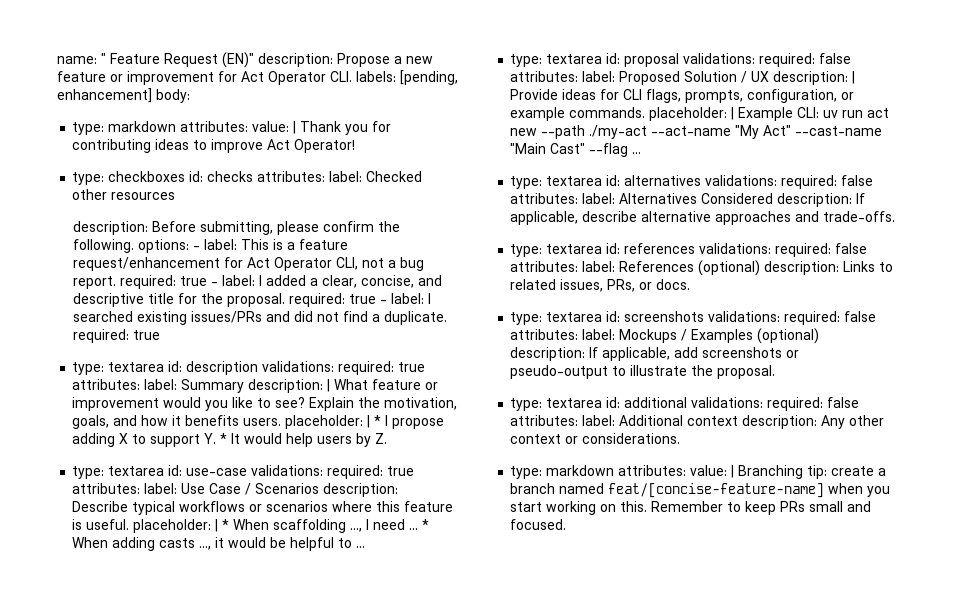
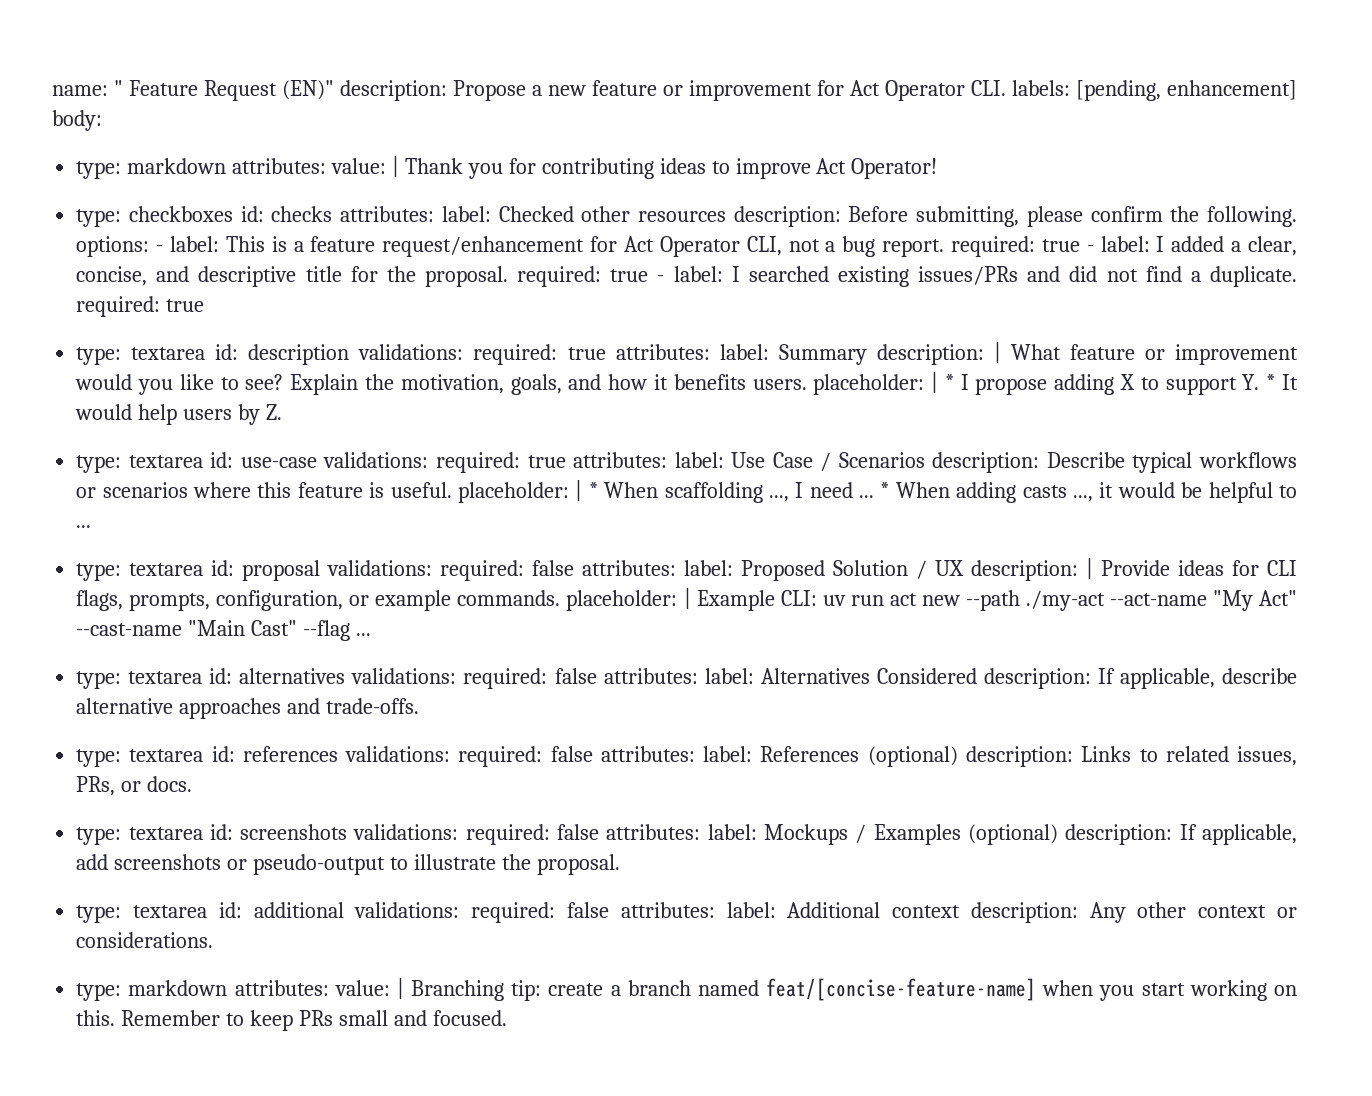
- Checked other resources
- description:
+ Checked other resources description:

